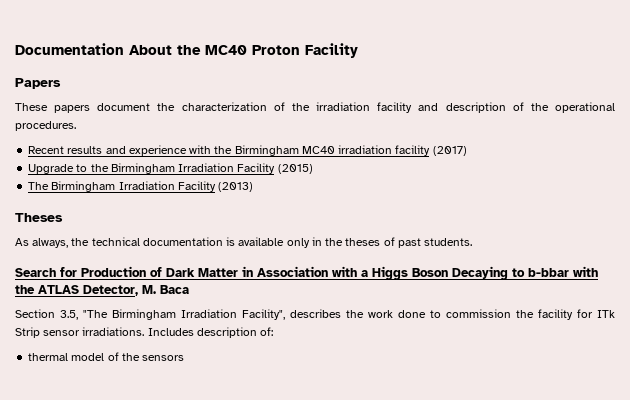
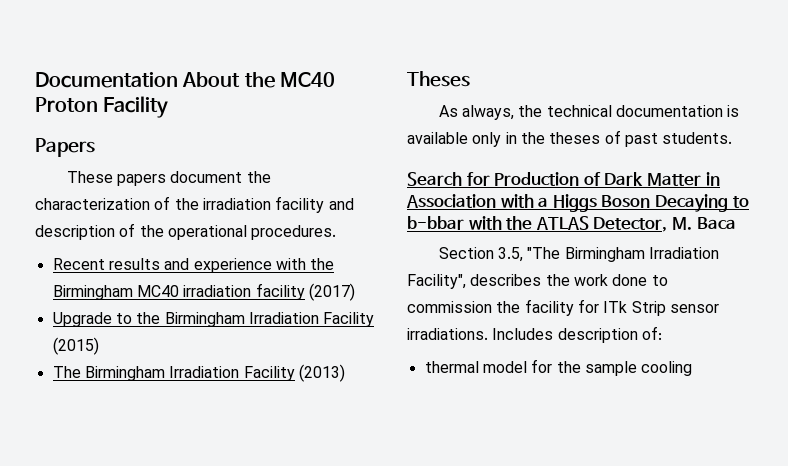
- thermal model of the sensors
+ thermal model for the sample cooling

